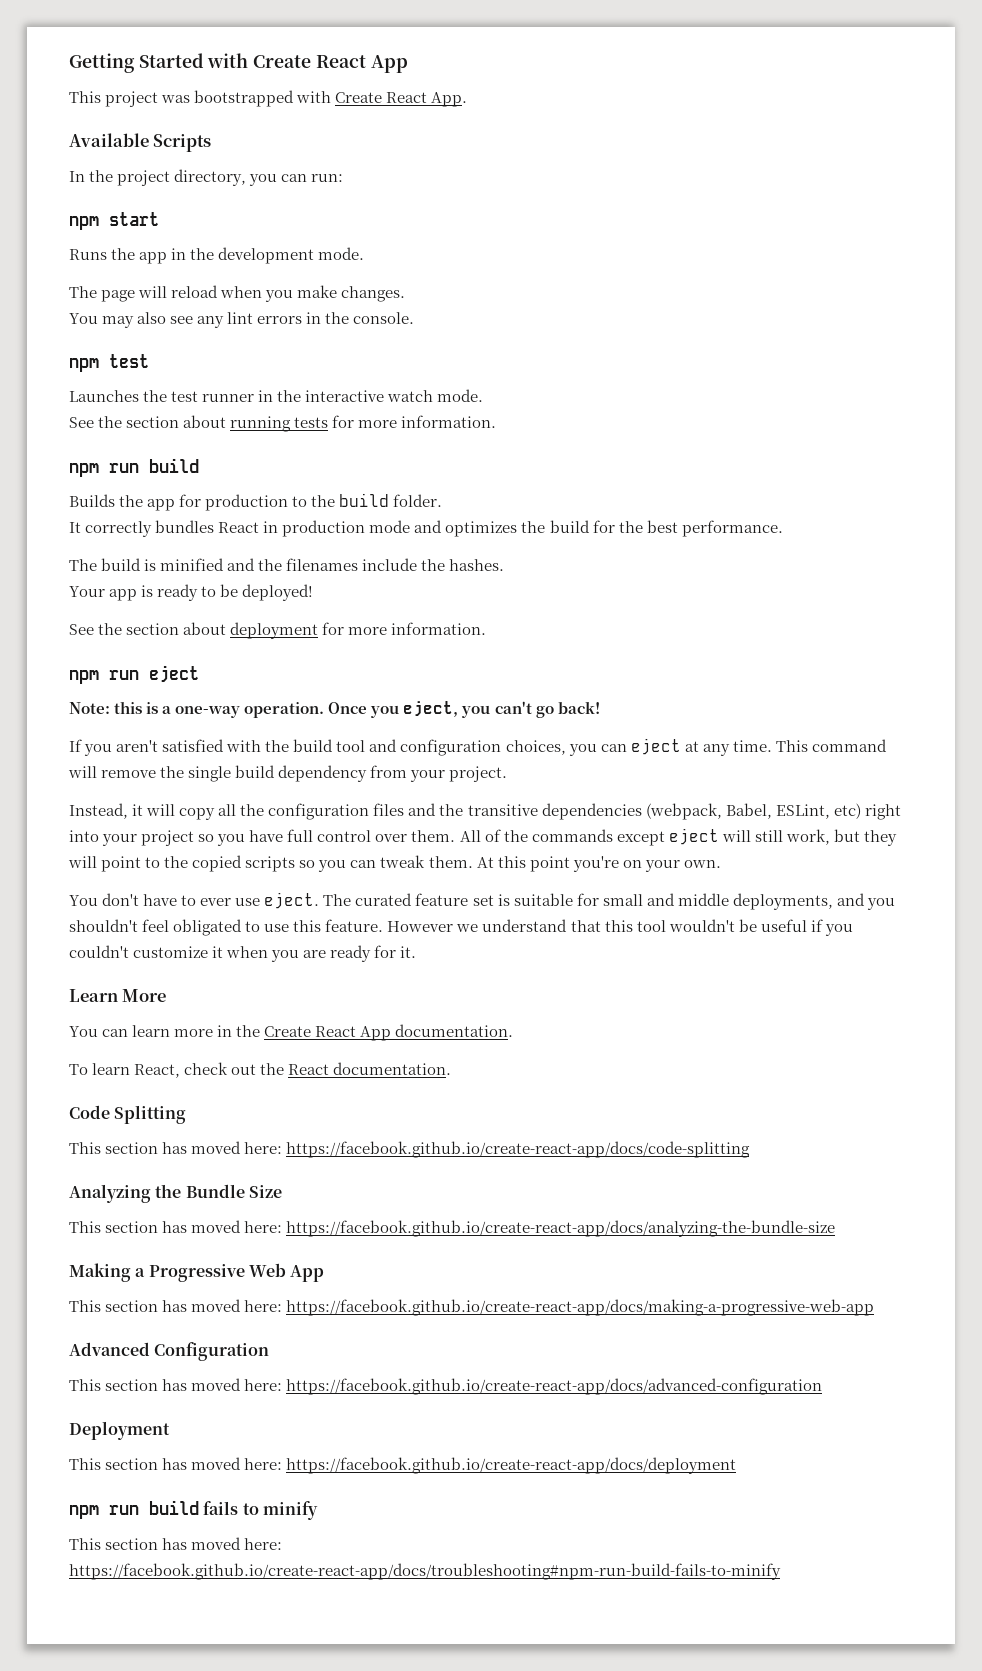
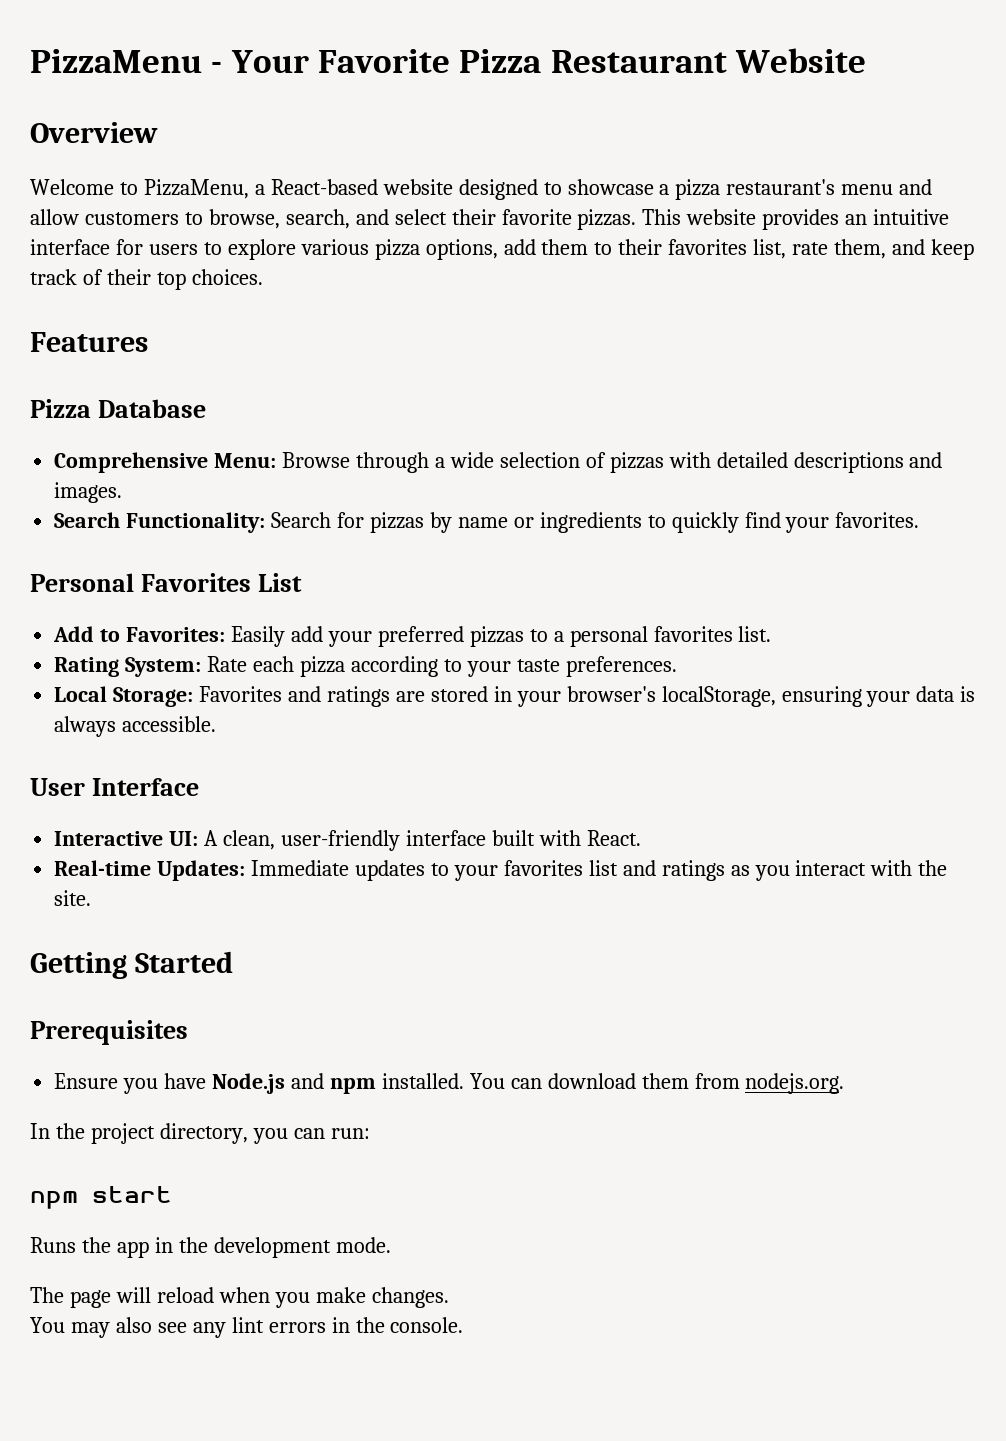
- Getting Started with Create React App
- This project was bootstrapped with Create React App.
- Available Scripts
+ PizzaMenu - Your Favorite Pizza Restaurant Website
+ Overview
+ Welcome to PizzaMenu, a React-based website designed to showcase a pizza restaurant's menu and allow customers to browse, search, and select their favorite pizzas. This website provides an intuitive interface for users to explore various pizza options, add them to their favorites list, rate them, and keep track of their top choices.
+ Features
+ Pizza Database
+ Comprehensive Menu: Browse through a wide selection of pizzas with detailed descriptions and images.
+ Search Functionality: Search for pizzas by name or ingredients to quickly find your favorites.
+ Personal Favorites List
+ Add to Favorites: Easily add your preferred pizzas to a personal favorites list.
+ Rating System: Rate each pizza according to your taste preferences.
+ Local Storage: Favorites and ratings are stored in your browser's localStorage, ensuring your data is always accessible.
+ User Interface
+ Interactive UI: A clean, user-friendly interface built with React.
+ Real-time Updates: Immediate updates to your favorites list and ratings as you interact with the site.
+ Getting Started
+ Prerequisites
+ Ensure you have Node.js and npm installed. You can download them from nodejs.org.
- npm test
- Launches the test runner in the interactive watch mode.
- See the section about running tests for more information.
- npm run build
- Builds the app for production to the build folder.
- It correctly bundles React in production mode and optimizes the build for the best performance.
- The build is minified and the filenames include the hashes.
- Your app is ready to be deployed!
- See the section about deployment for more information.
- npm run eject
- Note: this is a one-way operation. Once you eject, you can't go back!
- If you aren't satisfied with the build tool and configuration choices, you can eject at any time. This command will remove the single build dependency from your project.
- Instead, it will copy all the configuration files and the transitive dependencies (webpack, Babel, ESLint, etc) right into your project so you have full control over them. All of the commands except eject will still work, but they will point to the copied scripts so you can tweak them. At this point you're on your own.
- You don't have to ever use eject. The curated feature set is suitable for small and middle deployments, and you shouldn't feel obligated to use this feature. However we understand that this tool wouldn't be useful if you couldn't customize it when you are ready for it.
- Learn More
- You can learn more in the Create React App documentation.
- To learn React, check out the React documentation.
- Code Splitting
- This section has moved here: https://facebook.github.io/create-react-app/docs/code-splitting
- Analyzing the Bundle Size
- This section has moved here: https://facebook.github.io/create-react-app/docs/analyzing-the-bundle-size
- Making a Progressive Web App
- This section has moved here: https://facebook.github.io/create-react-app/docs/making-a-progressive-web-app
- Advanced Configuration
- This section has moved here: https://facebook.github.io/create-react-app/docs/advanced-configuration
- Deployment
- This section has moved here: https://facebook.github.io/create-react-app/docs/deployment
- npm run build fails to minify
- This section has moved here: https://facebook.github.io/create-react-app/docs/troubleshooting#npm-run-build-fails-to-minify

